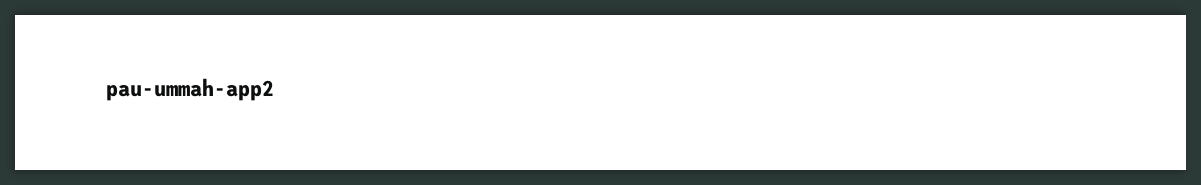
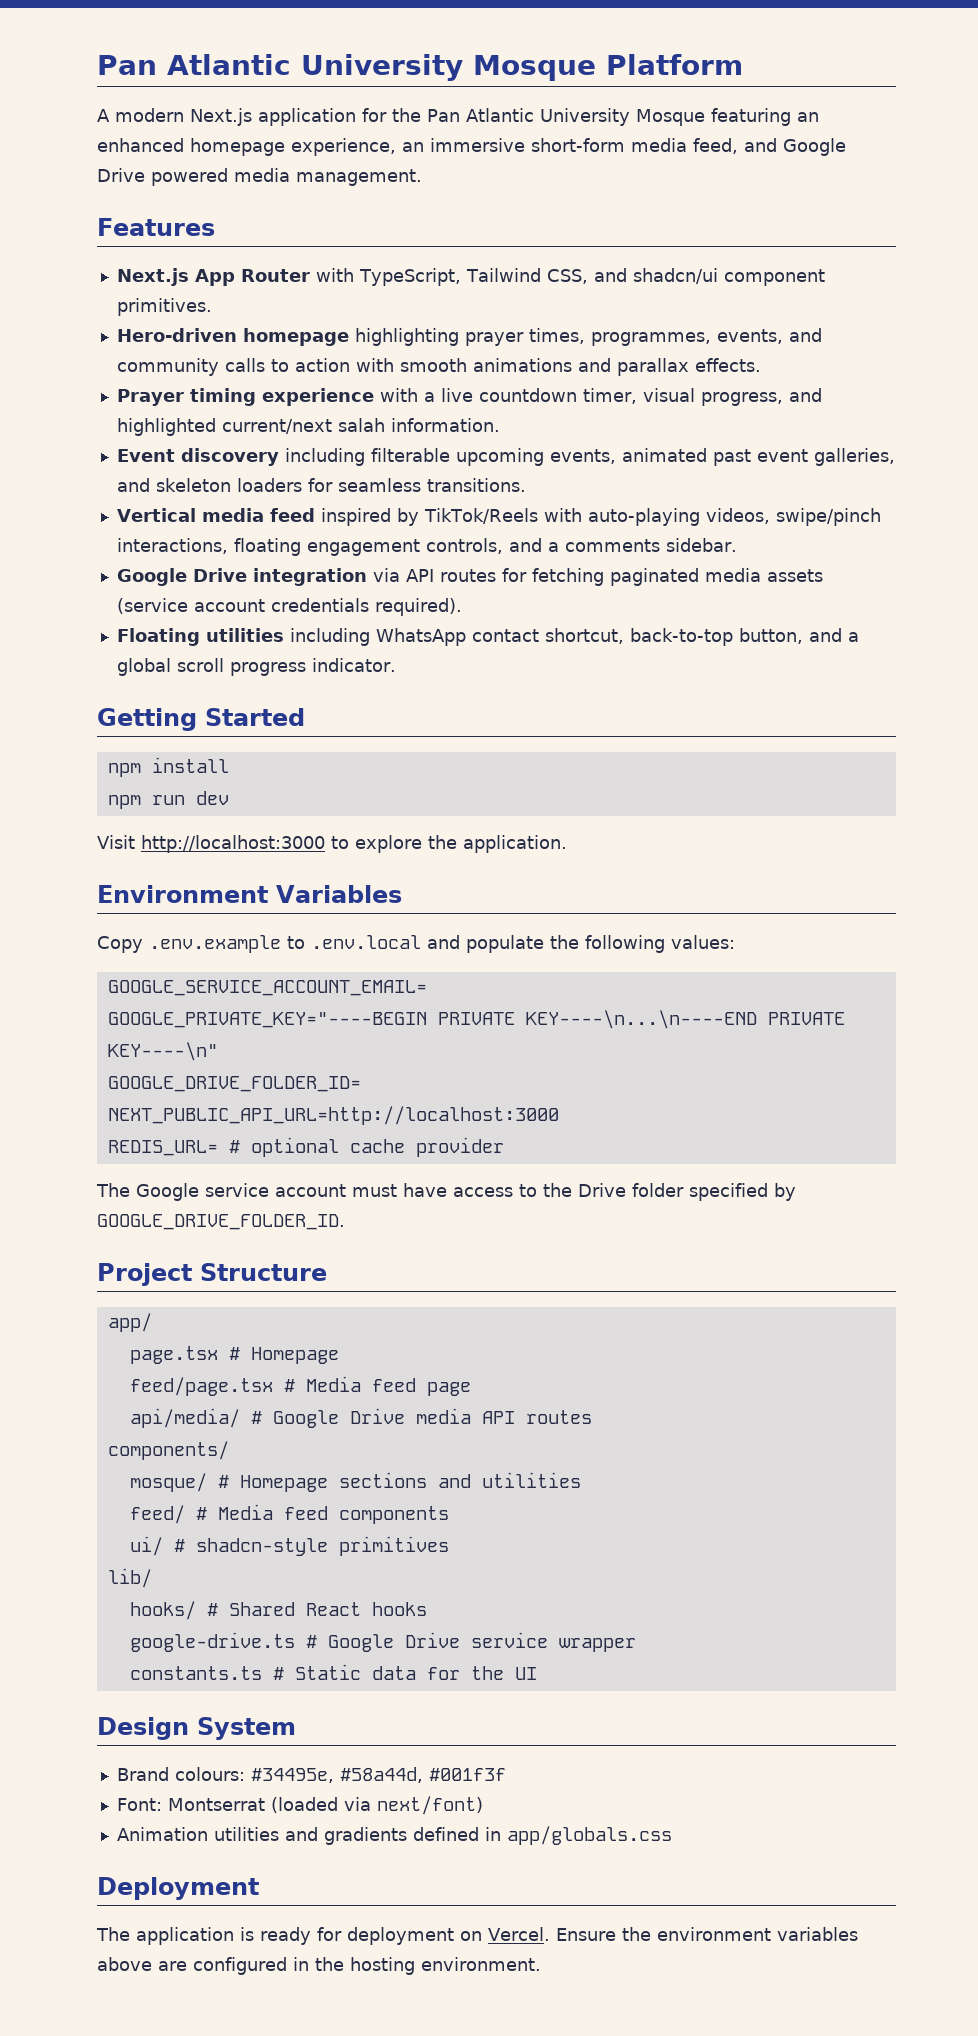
- pau-ummah-app2
+ Pan Atlantic University Mosque Platform
+ A modern Next.js application for the Pan Atlantic University Mosque featuring an enhanced homepage experience, an immersive short-form media feed, and Google Drive powered media management.
+ Features
+ Next.js App Router with TypeScript, Tailwind CSS, and shadcn/ui component primitives.
+ Hero-driven homepage highlighting prayer times, programmes, events, and community calls to action with smooth animations and parallax effects.
+ Prayer timing experience with a live countdown timer, visual progress, and highlighted current/next salah information.
+ Event discovery including filterable upcoming events, animated past event galleries, and skeleton loaders for seamless transitions.
+ Vertical media feed inspired by TikTok/Reels with auto-playing videos, swipe/pinch interactions, floating engagement controls, and a comments sidebar.
+ Google Drive integration via API routes for fetching paginated media assets (service account credentials required).
+ Floating utilities including WhatsApp contact shortcut, back-to-top button, and a global scroll progress indicator.
+ Getting Started
+ npm install
+ npm run dev
+ Visit http://localhost:3000 to explore the application.
+ Environment Variables
+ Copy .env.example to .env.local and populate the following values:
+ GOOGLE_SERVICE_ACCOUNT_EMAIL=
+ GOOGLE_PRIVATE_KEY="----BEGIN PRIVATE KEY----\n...\n----END PRIVATE KEY----\n"
+ GOOGLE_DRIVE_FOLDER_ID=
+ NEXT_PUBLIC_API_URL=http://localhost:3000
+ REDIS_URL= # optional cache provider
+ The Google service account must have access to the Drive folder specified by GOOGLE_DRIVE_FOLDER_ID.
+ Project Structure
+ app/
+ page.tsx # Homepage
+ feed/page.tsx # Media feed page
+ api/media/ # Google Drive media API routes
+ components/
+ mosque/ # Homepage sections and utilities
+ feed/ # Media feed components
+ ui/ # shadcn-style primitives
+ lib/
+ hooks/ # Shared React hooks
+ google-drive.ts # Google Drive service wrapper
+ constants.ts # Static data for the UI
+ Design System
+ Brand colours: #34495e, #58a44d, #001f3f
+ Font: Montserrat (loaded via next/font)
+ Animation utilities and gradients defined in app/globals.css
+ Deployment
+ The application is ready for deployment on Vercel. Ensure the environment variables above are configured in the hosting environment.

